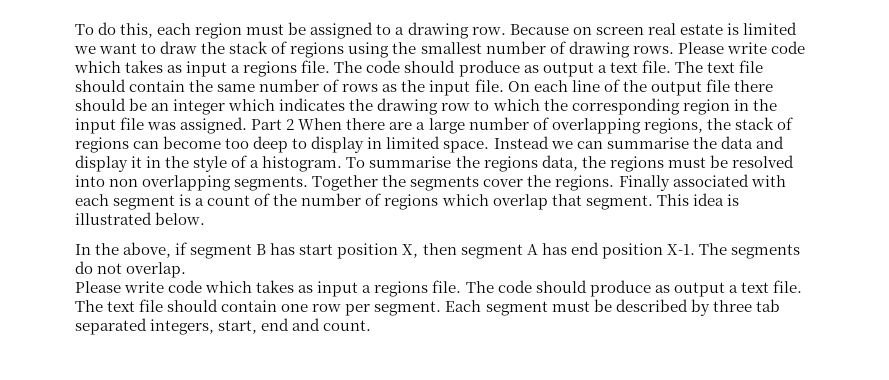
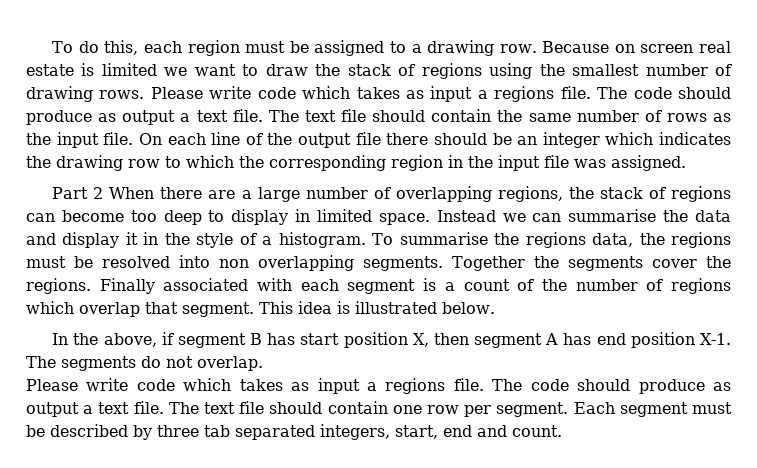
- On each line of the output file there should be an integer which indicates the drawing row to which the corresponding region in the input file was assigned. Part 2 When there are a large number of overlapping regions, the stack of regions can become too deep to display in limited space.
+ On each line of the output file there should be an integer which indicates the drawing row to which the corresponding region in the input file was assigned.
+ Part 2 When there are a large number of overlapping regions, the stack of regions can become too deep to display in limited space.

